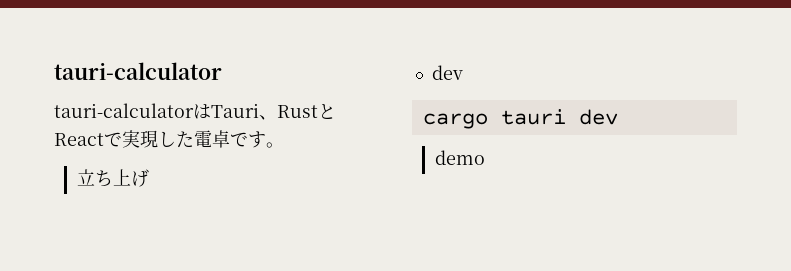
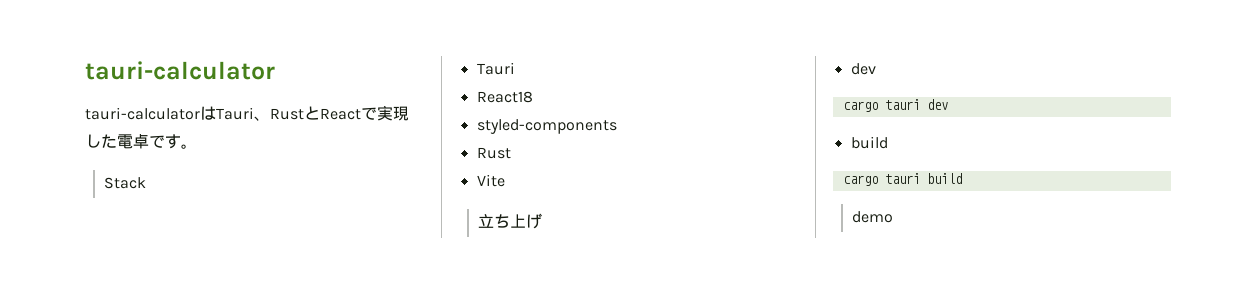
+ Stack
+ Tauri
+ React18
+ styled-components
+ Rust
+ Vite
  cargo tauri dev
+ build
+ cargo tauri build

